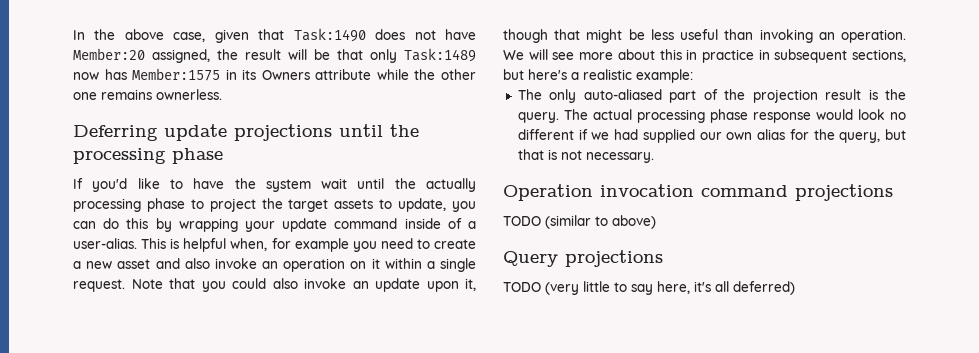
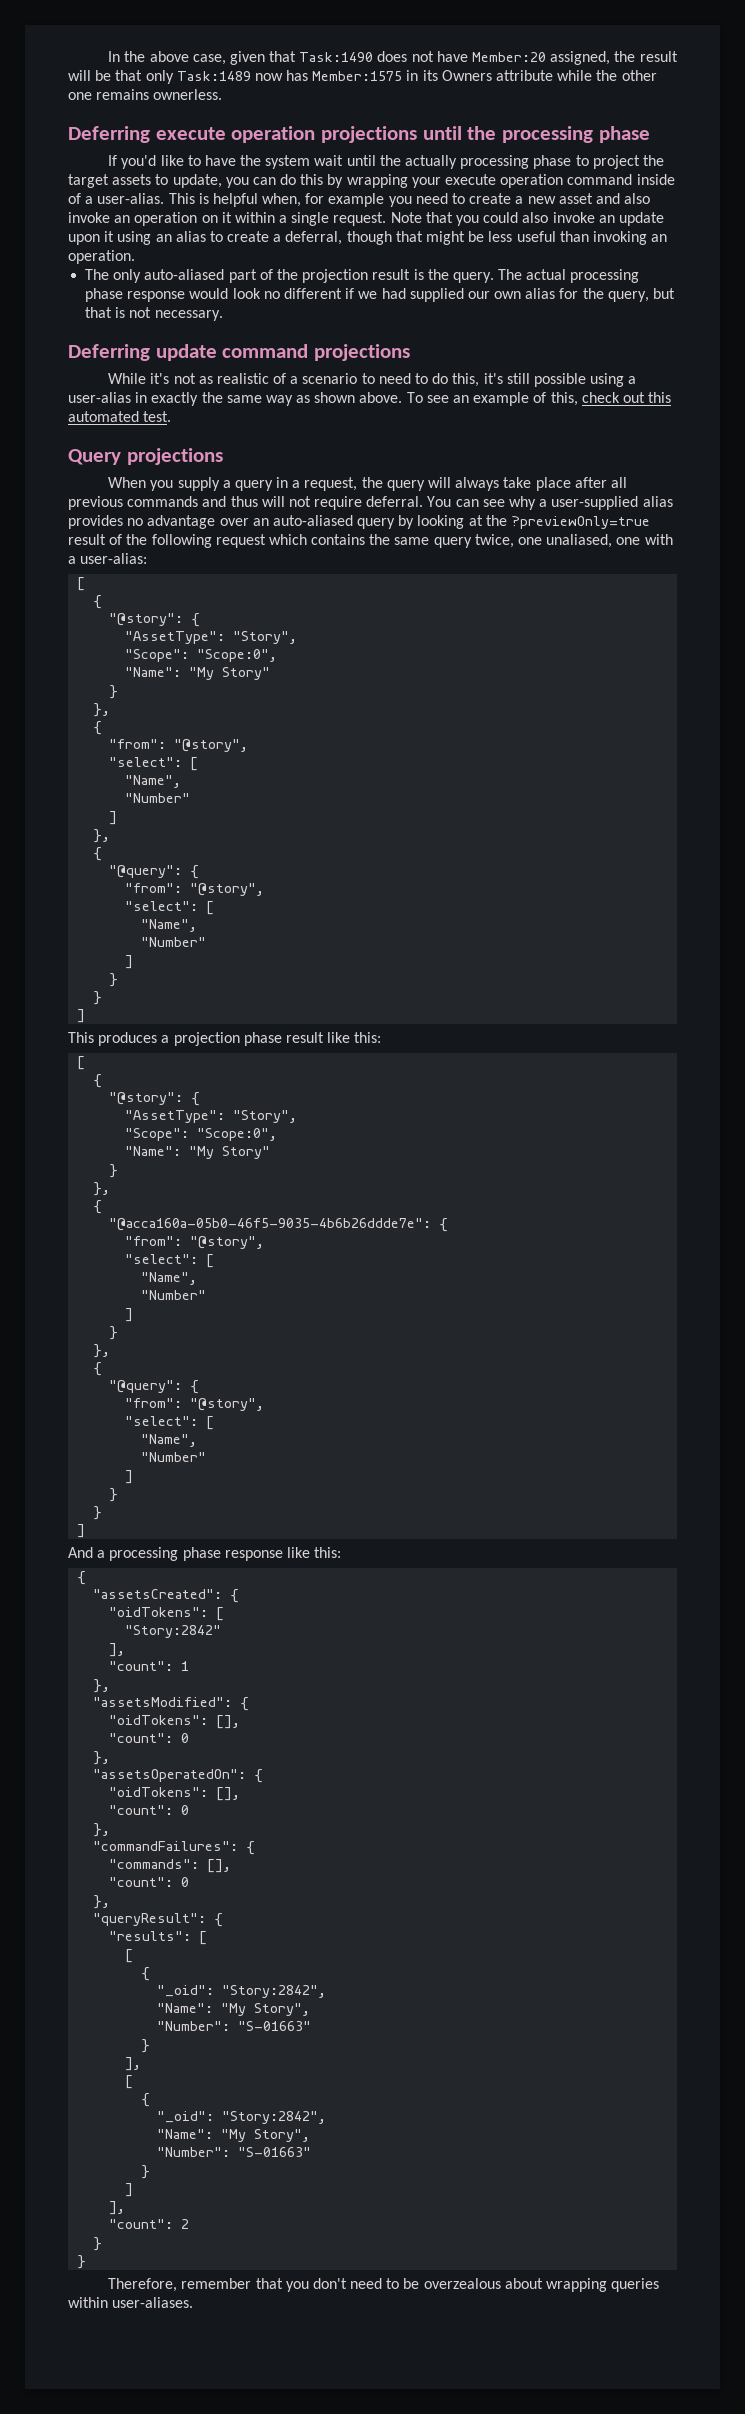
- Deferring update projections until the processing phase
+ Deferring execute operation projections until the processing phase
- If you'd like to have the system wait until the actually processing phase to project the target assets to update, you can do this by wrapping your update command inside of a user-alias.
+ If you'd like to have the system wait until the actually processing phase to project the target assets to update, you can do this by wrapping your execute operation command inside of a user-alias.
- Note that you could also invoke an update upon it, though that might be less useful than invoking an operation. We will see more about this in practice in subsequent sections, but here's a realistic example:
+ Note that you could also invoke an update upon it using an alias to create a deferral, though that might be less useful than invoking an operation.
- Operation invocation command projections
+ Deferring update command projections
- TODO (similar to above)
+ While it's not as realistic of a scenario to need to do this, it's still possible using a user-alias in exactly the same way as shown above. To see an example of this, check out this automated test.
  Query projections
- TODO (very little to say here, it's all deferred)
+ When you supply a query in a request, the query will always take place after all previous commands and thus will not require deferral. You can see why a user-supplied alias provides no advantage over an auto-aliased query by looking at the ?previewOnly=true result of the following request which contains the same query twice, one unaliased, one with a user-alias:
+ [
+ {
+ "@story": {
+ "AssetType": "Story",
+ "Scope": "Scope:0",
+ "Name": "My Story"
+ }
+ },
+ {
+ "from": "@story",
+ "select": [
+ "Name",
+ "Number"
+ ]
+ },
+ {
+ "@query": {
+ "from": "@story",
+ "select": [
+ "Name",
+ "Number"
+ ]
+ }
+ }
+ ]
+ This produces a projection phase result like this:
+ [
+ {
+ "@story": {
+ "AssetType": "Story",
+ "Scope": "Scope:0",
+ "Name": "My Story"
+ }
+ },
+ {
+ "@acca160a-05b0-46f5-9035-4b6b26ddde7e": {
+ "from": "@story",
+ "select": [
+ "Name",
+ "Number"
+ ]
+ }
+ },
+ {
+ "@query": {
+ "from": "@story",
+ "select": [
+ "Name",
+ "Number"
+ ]
+ }
+ }
+ ]
+ And a processing phase response like this:
+ {
+ "assetsCreated": {
+ "oidTokens": [
+ "Story:2842"
+ ],
+ "count": 1
+ },
+ "assetsModified": {
+ "oidTokens": [],
+ "count": 0
+ },
+ "assetsOperatedOn": {
+ "oidTokens": [],
+ "count": 0
+ },
+ "commandFailures": {
+ "commands": [],
+ "count": 0
+ },
+ "queryResult": {
+ "results": [
+ [
+ {
+ "_oid": "Story:2842",
+ "Name": "My Story",
+ "Number": "S-01663"
+ }
+ ],
+ [
+ {
+ "_oid": "Story:2842",
+ "Name": "My Story",
+ "Number": "S-01663"
+ }
+ ]
+ ],
+ "count": 2
+ }
+ }
+ Therefore, remember that you don't need to be overzealous about wrapping queries within user-aliases.

